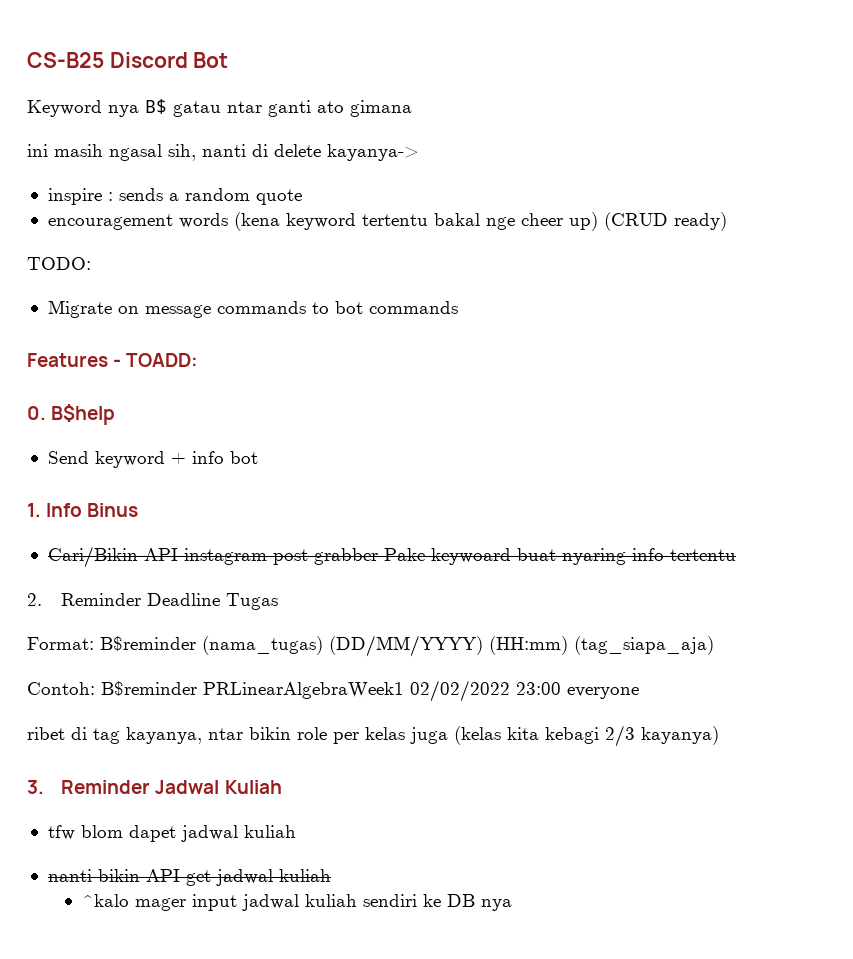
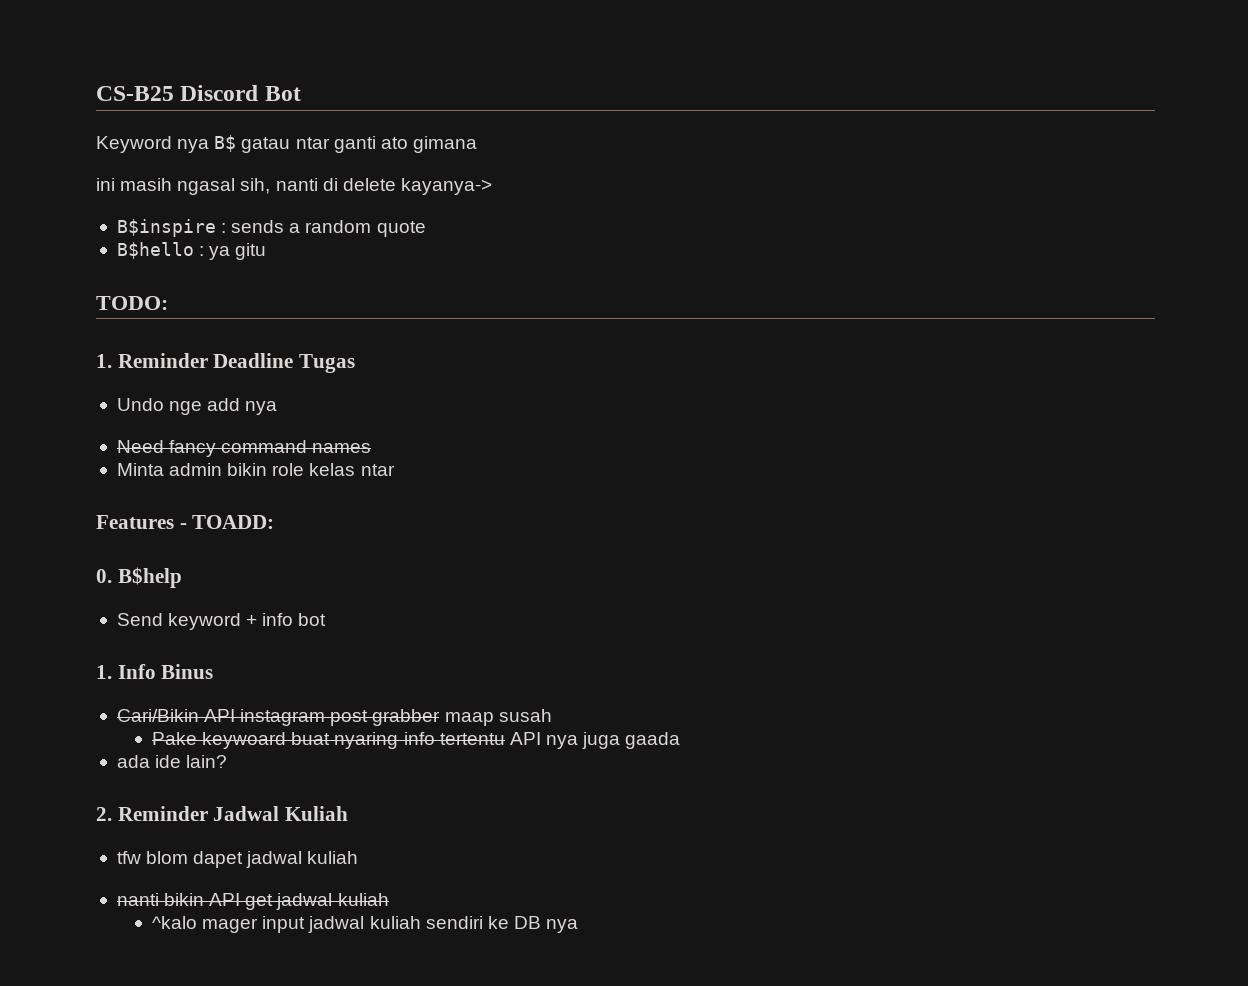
- inspire : sends a random quote
+ B$inspire : sends a random quote
- encouragement words (kena keyword tertentu bakal nge cheer up) (CRUD ready)
+ B$hello : ya gitu
  TODO:
- Migrate on message commands to bot commands
+ 1. Reminder Deadline Tugas
+ Undo nge add nya
+ Need fancy command names
+ Minta admin bikin role kelas ntar
- Cari/Bikin API instagram post grabber Pake keywoard buat nyaring info tertentu
- 2. Reminder Deadline Tugas
- Format: B$reminder (nama_tugas) (DD/MM/YYYY) (HH:mm) (tag_siapa_aja)
- Contoh: B$reminder PRLinearAlgebraWeek1 02/02/2022 23:00 everyone
- ribet di tag kayanya, ntar bikin role per kelas juga (kelas kita kebagi 2/3 kayanya)
- 3. Reminder Jadwal Kuliah
+ Cari/Bikin API instagram post grabber maap susah
+ Pake keywoard buat nyaring info tertentu API nya juga gaada
+ ada ide lain?
+ 2. Reminder Jadwal Kuliah

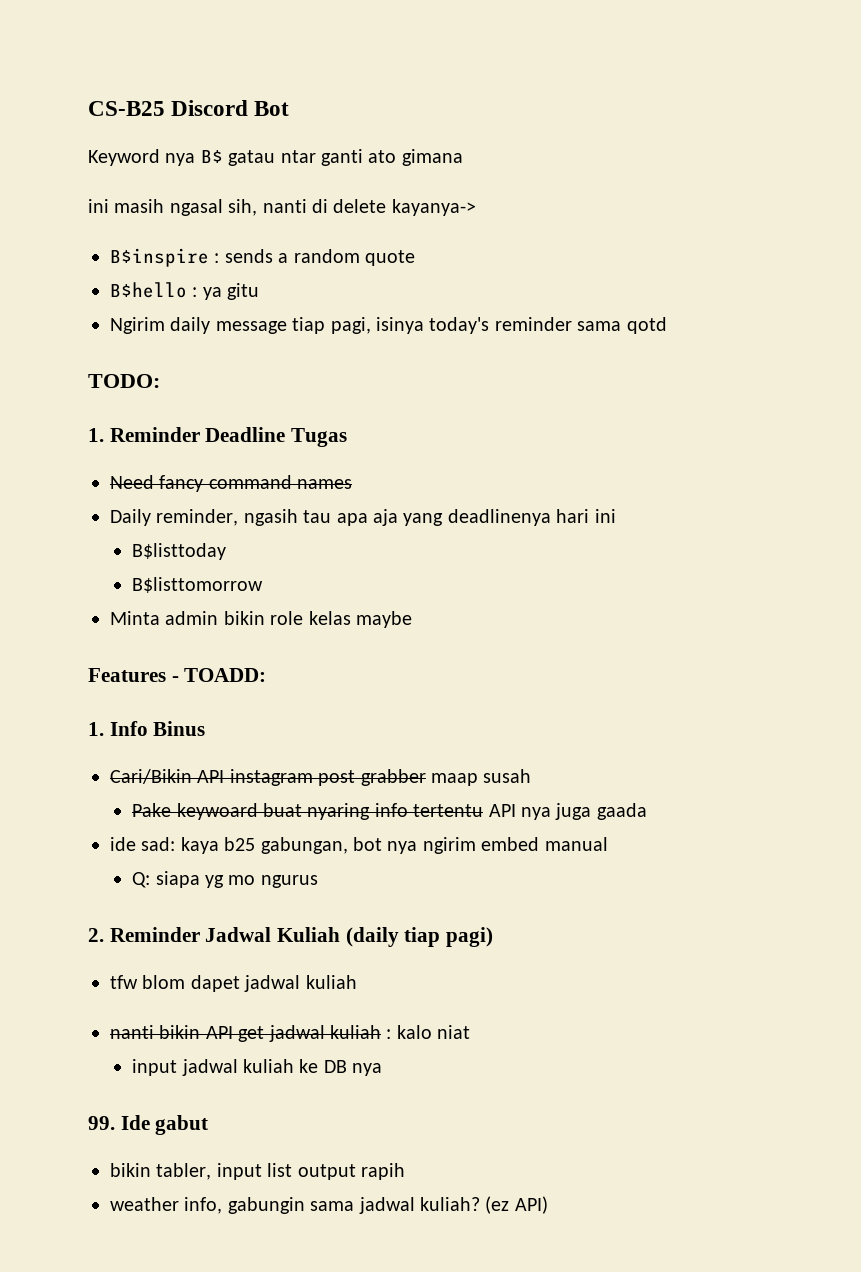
+ Ngirim daily message tiap pagi, isinya today's reminder sama qotd
- Undo nge add nya
+ Daily reminder, ngasih tau apa aja yang deadlinenya hari ini
+ B$listtoday
+ B$listtomorrow
- Minta admin bikin role kelas ntar
+ Minta admin bikin role kelas maybe
- 0. B$help
- Send keyword + info bot
- ada ide lain?
+ ide sad: kaya b25 gabungan, bot nya ngirim embed manual
+ Q: siapa yg mo ngurus
- 2. Reminder Jadwal Kuliah
+ 2. Reminder Jadwal Kuliah (daily tiap pagi)
- nanti bikin API get jadwal kuliah
- ^kalo mager input jadwal kuliah sendiri ke DB nya
+ nanti bikin API get jadwal kuliah : kalo niat
+ input jadwal kuliah ke DB nya
+ 99. Ide gabut
+ bikin tabler, input list output rapih
+ weather info, gabungin sama jadwal kuliah? (ez API)

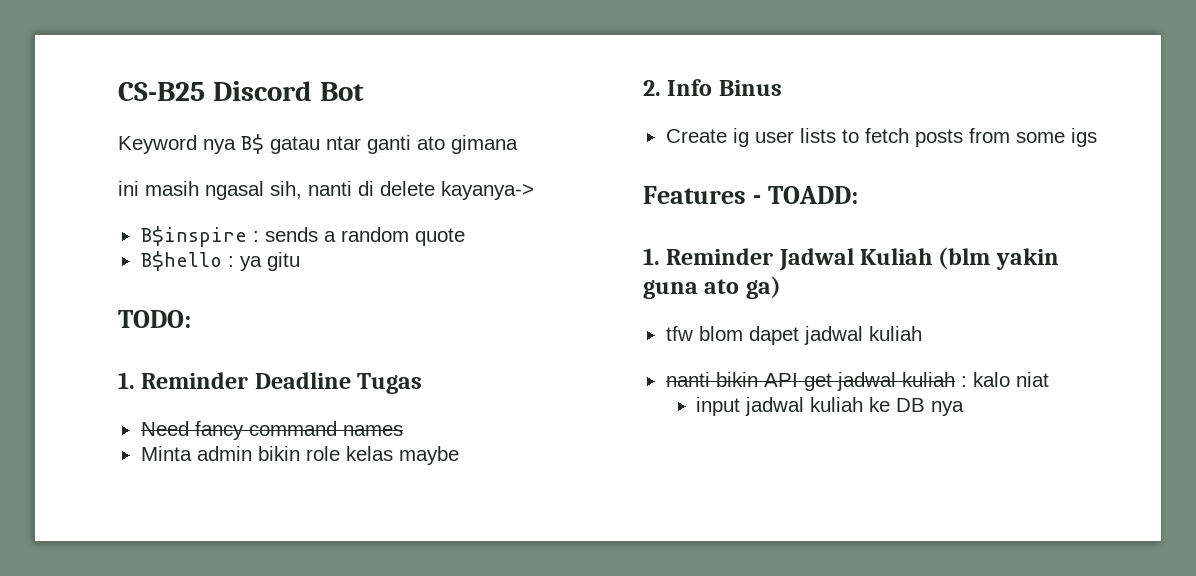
- Ngirim daily message tiap pagi, isinya today's reminder sama qotd
- Daily reminder, ngasih tau apa aja yang deadlinenya hari ini
- B$listtoday
- B$listtomorrow
+ 2. Info Binus
+ Create ig user lists to fetch posts from some igs
  Features - TOADD:
- 1. Info Binus
- Cari/Bikin API instagram post grabber maap susah
- Pake keywoard buat nyaring info tertentu API nya juga gaada
- ide sad: kaya b25 gabungan, bot nya ngirim embed manual
- Q: siapa yg mo ngurus
- 2. Reminder Jadwal Kuliah (daily tiap pagi)
+ 1. Reminder Jadwal Kuliah (blm yakin guna ato ga)
- 99. Ide gabut
- bikin tabler, input list output rapih
- weather info, gabungin sama jadwal kuliah? (ez API)

